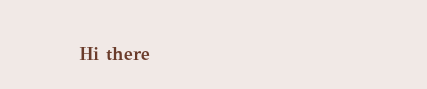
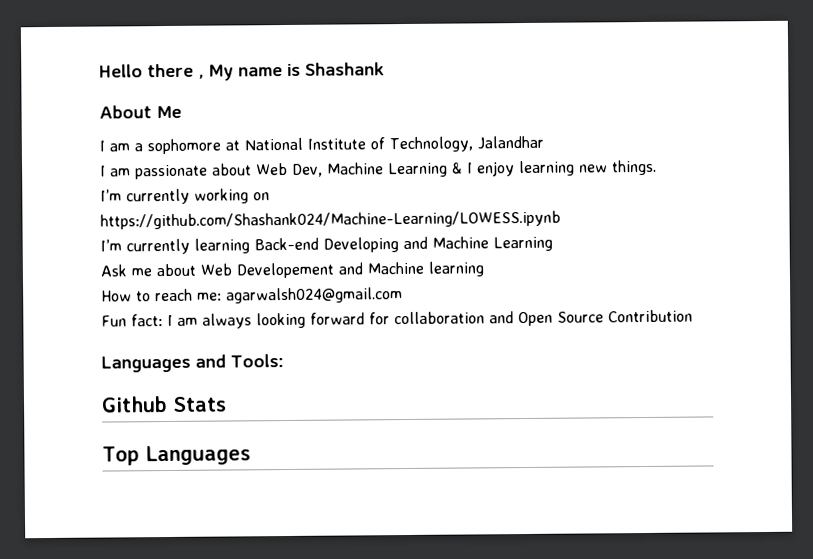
- Hi there
+ Hello there , My name is Shashank
+ About Me
+ I am a sophomore at National Institute of Technology, Jalandhar
+ I am passionate about Web Dev, Machine Learning & I enjoy learning new things.
+ I’m currently working on https://github.com/Shashank024/Machine-Learning/LOWESS.ipynb
+ I’m currently learning Back-end Developing and Machine Learning
+ Ask me about Web Developement and Machine learning
+ How to reach me: agarwalsh024@gmail.com
+ Fun fact: I am always looking forward for collaboration and Open Source Contribution
+ Languages and Tools:
+ Github Stats
+ Top Languages

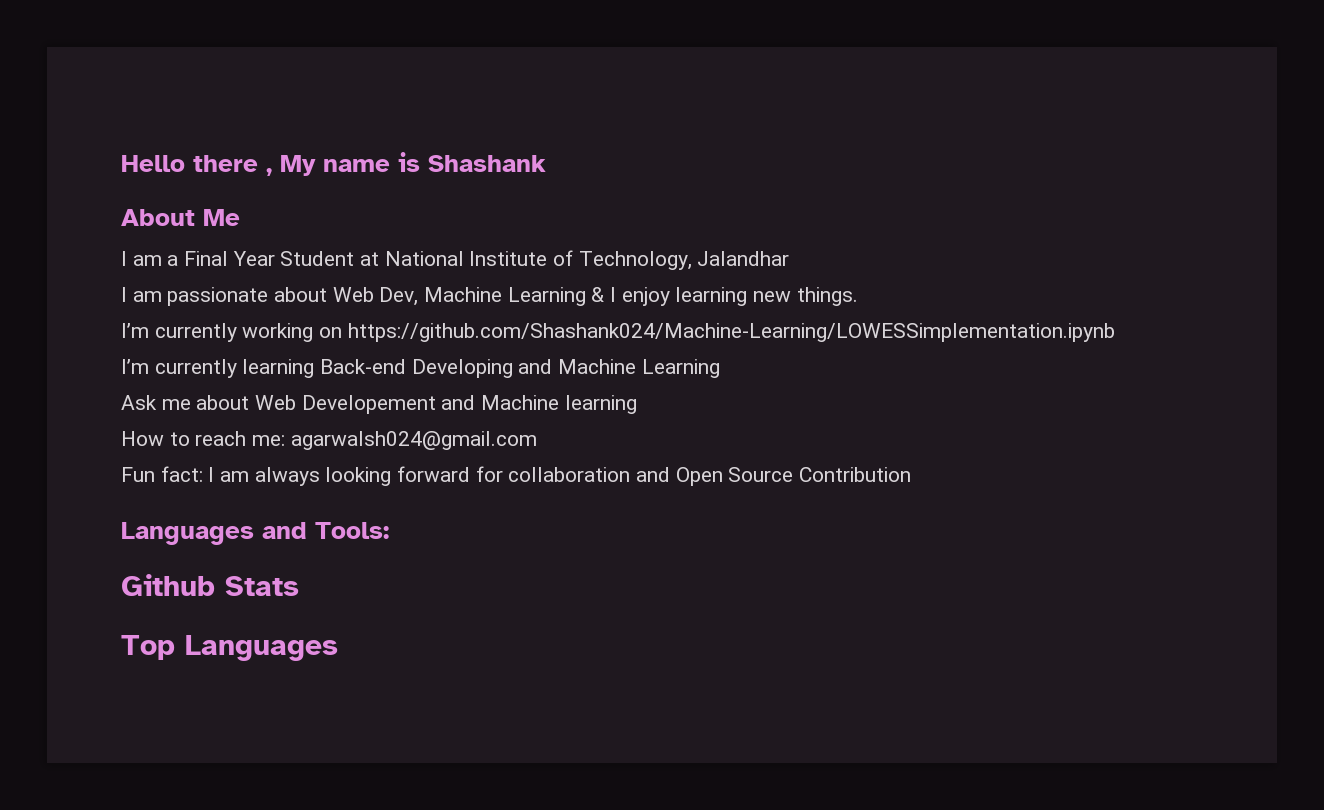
- I am a sophomore at National Institute of Technology, Jalandhar
+ I am a Final Year Student at National Institute of Technology, Jalandhar
- I’m currently working on https://github.com/Shashank024/Machine-Learning/LOWESS.ipynb
+ I’m currently working on https://github.com/Shashank024/Machine-Learning/LOWESSimplementation.ipynb

